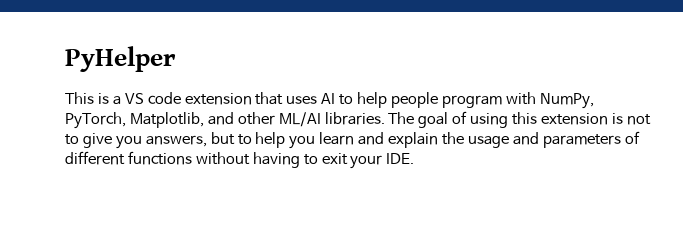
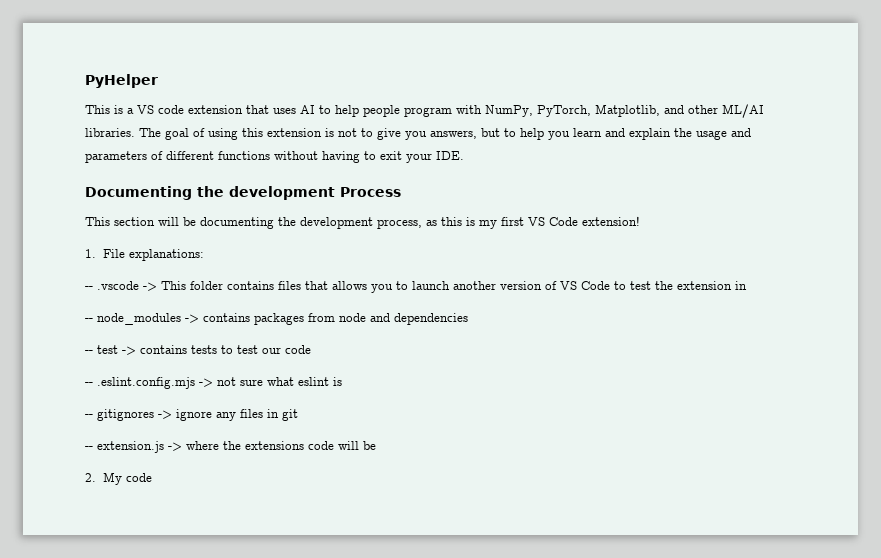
+ Documenting the development Process
+ This section will be documenting the development process, as this is my first VS Code extension!
+ 1. File explanations:
+ -- .vscode -> This folder contains files that allows you to launch another version of VS Code to test the extension in
+ -- node_modules -> contains packages from node and dependencies
+ -- test -> contains tests to test our code
+ -- .eslint.config.mjs -> not sure what eslint is
+ -- gitignores -> ignore any files in git
+ -- extension.js -> where the extensions code will be
+ 2. My code

